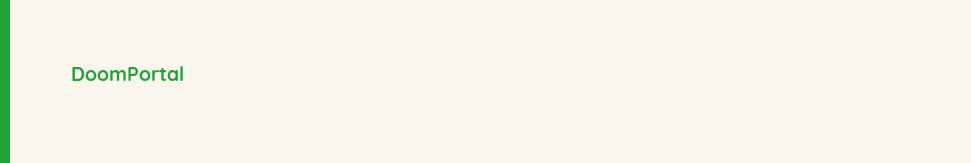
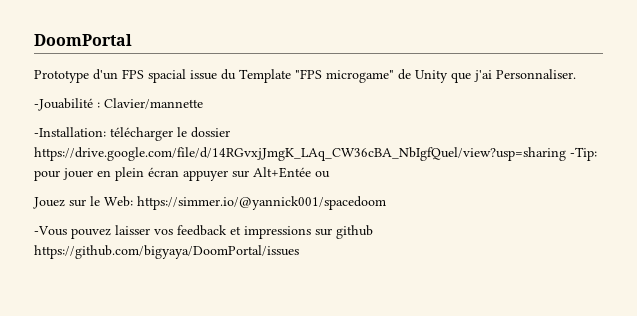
+ Prototype d'un FPS spacial issue du Template "FPS microgame" de Unity que j'ai Personnaliser.
+ -Jouabilité : Clavier/mannette
+ -Installation: télécharger le dossier https://drive.google.com/file/d/14RGvxjJmgK_LAq_CW36cBA_NbIgfQuel/view?usp=sharing -Tip: pour jouer en plein écran appuyer sur Alt+Entée ou
+ Jouez sur le Web: https://simmer.io/@yannick001/spacedoom
+ -Vous pouvez laisser vos feedback et impressions sur github https://github.com/bigyaya/DoomPortal/issues

